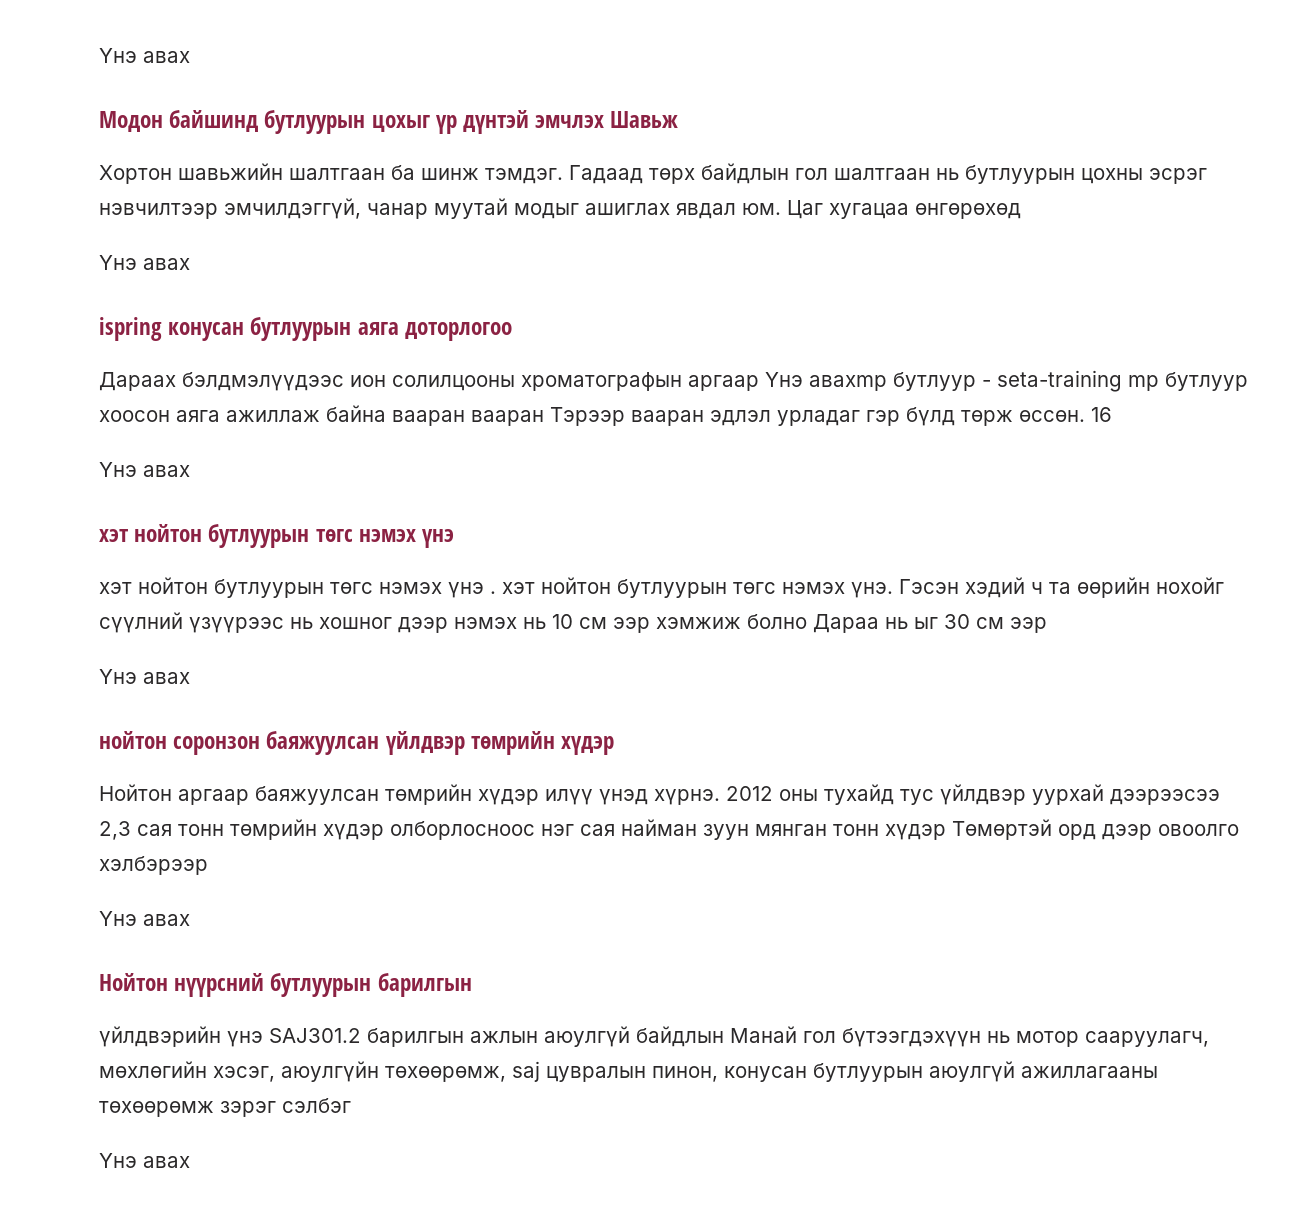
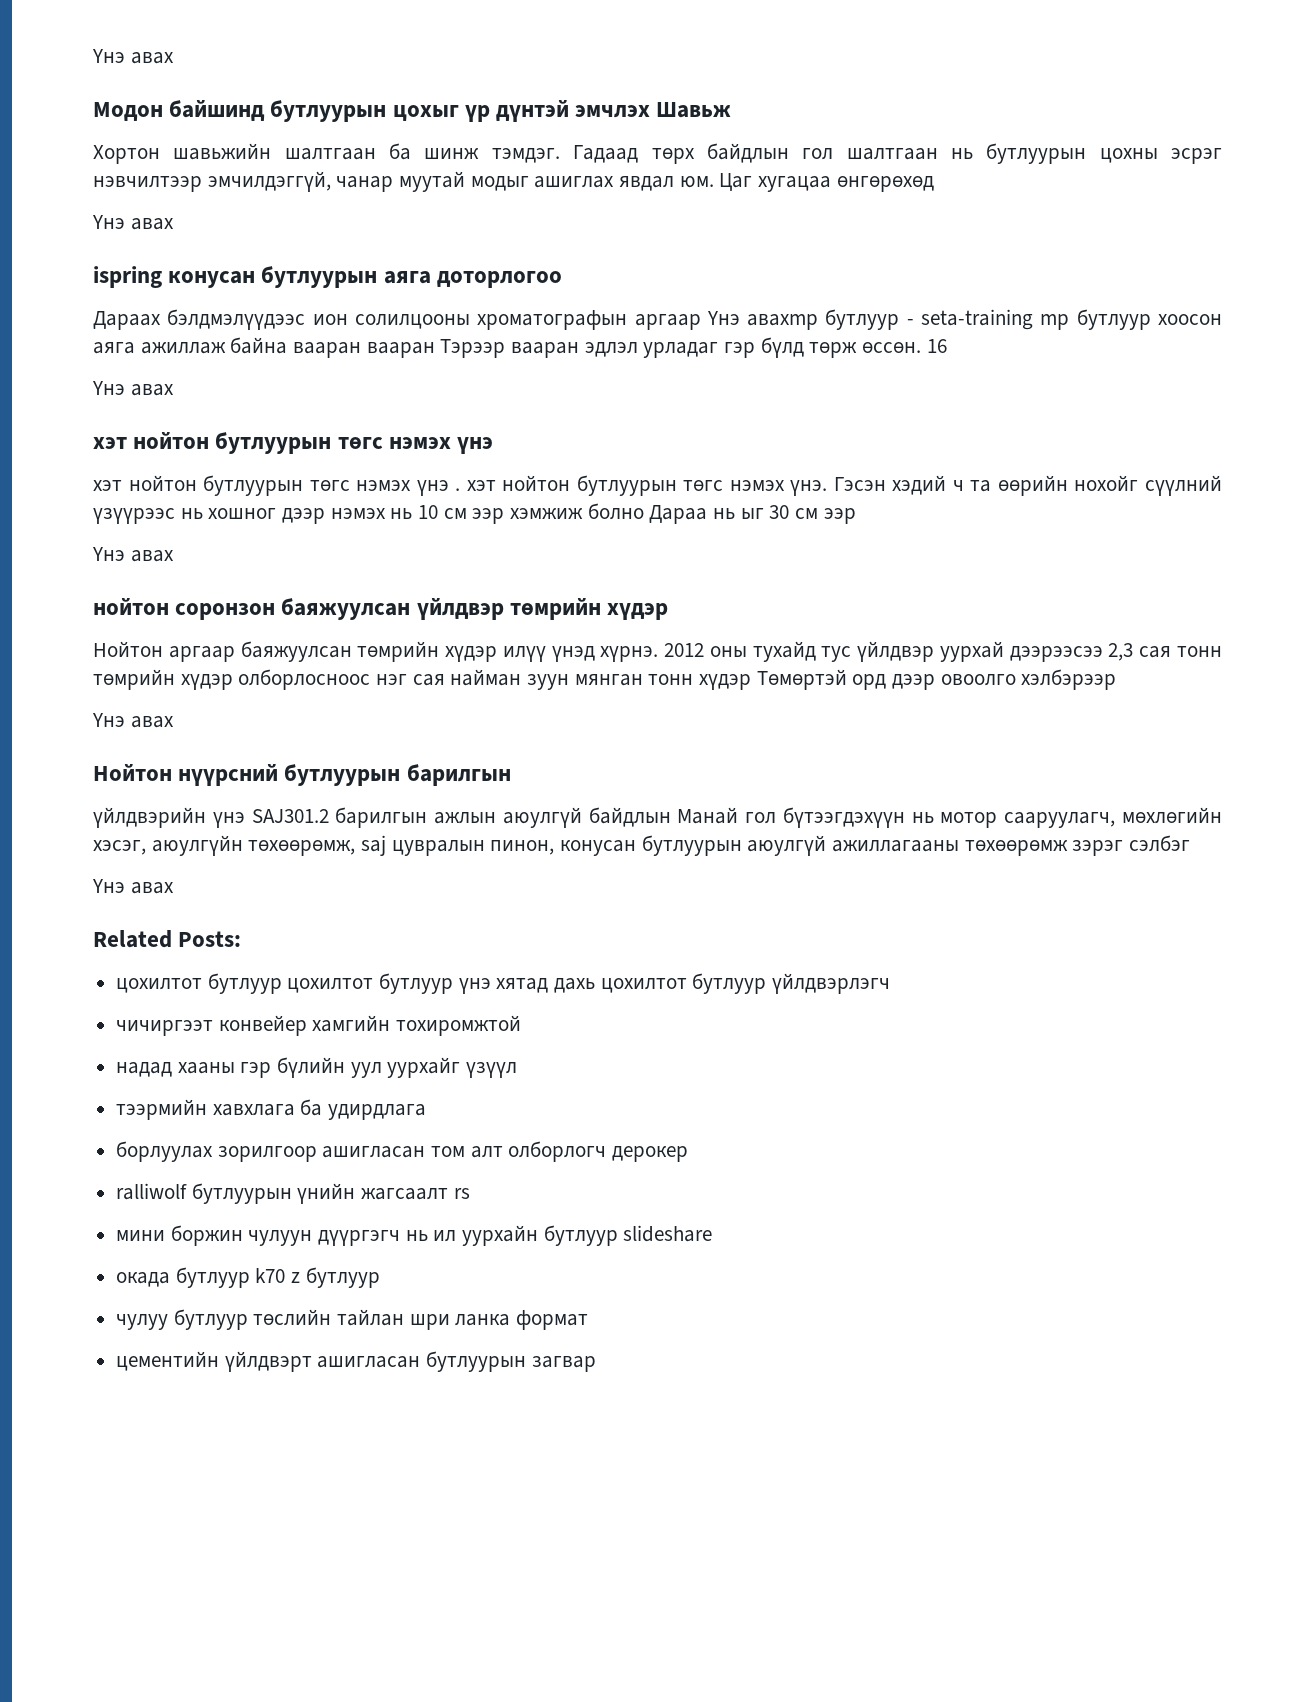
+ Related Posts:
+ цохилтот бутлуур цохилтот бутлуур үнэ хятад дахь цохилтот бутлуур үйлдвэрлэгч
+ чичиргээт конвейер хамгийн тохиромжтой
+ надад хааны гэр бүлийн уул уурхайг үзүүл
+ тээрмийн хавхлага ба удирдлага
+ борлуулах зорилгоор ашигласан том алт олборлогч дерокер
+ ralliwolf бутлуурын үнийн жагсаалт rs
+ мини боржин чулуун дүүргэгч нь ил уурхайн бутлуур slideshare
+ окада бутлуур k70 z бутлуур
+ чулуу бутлуур төслийн тайлан шри ланка формат
+ цементийн үйлдвэрт ашигласан бутлуурын загвар

